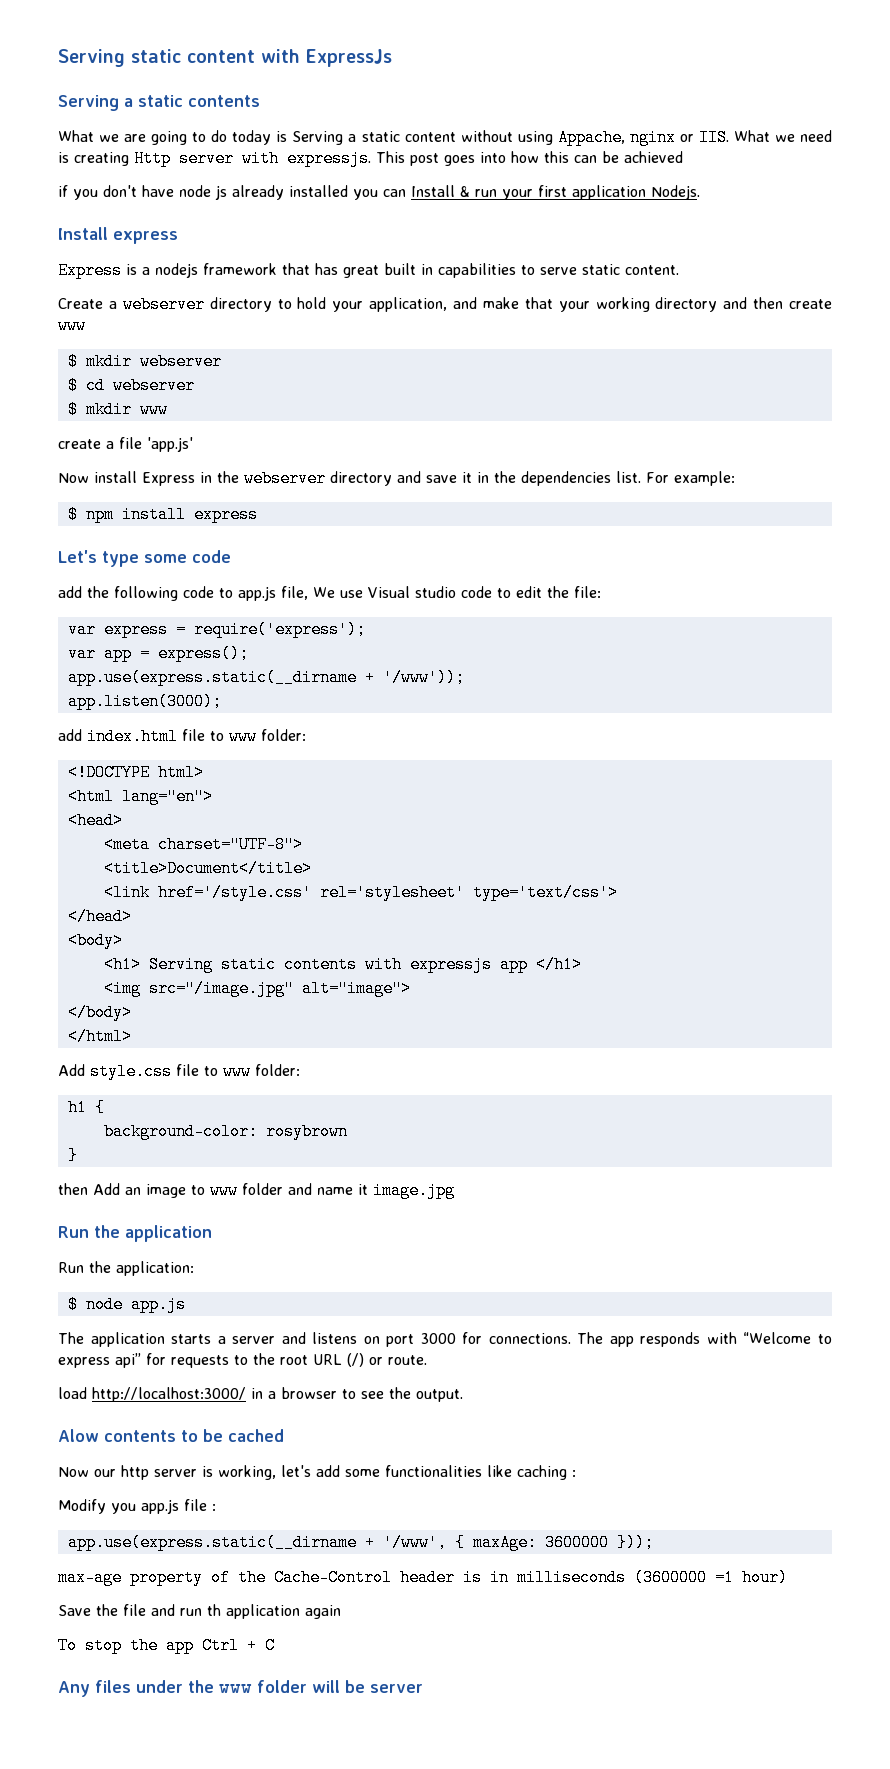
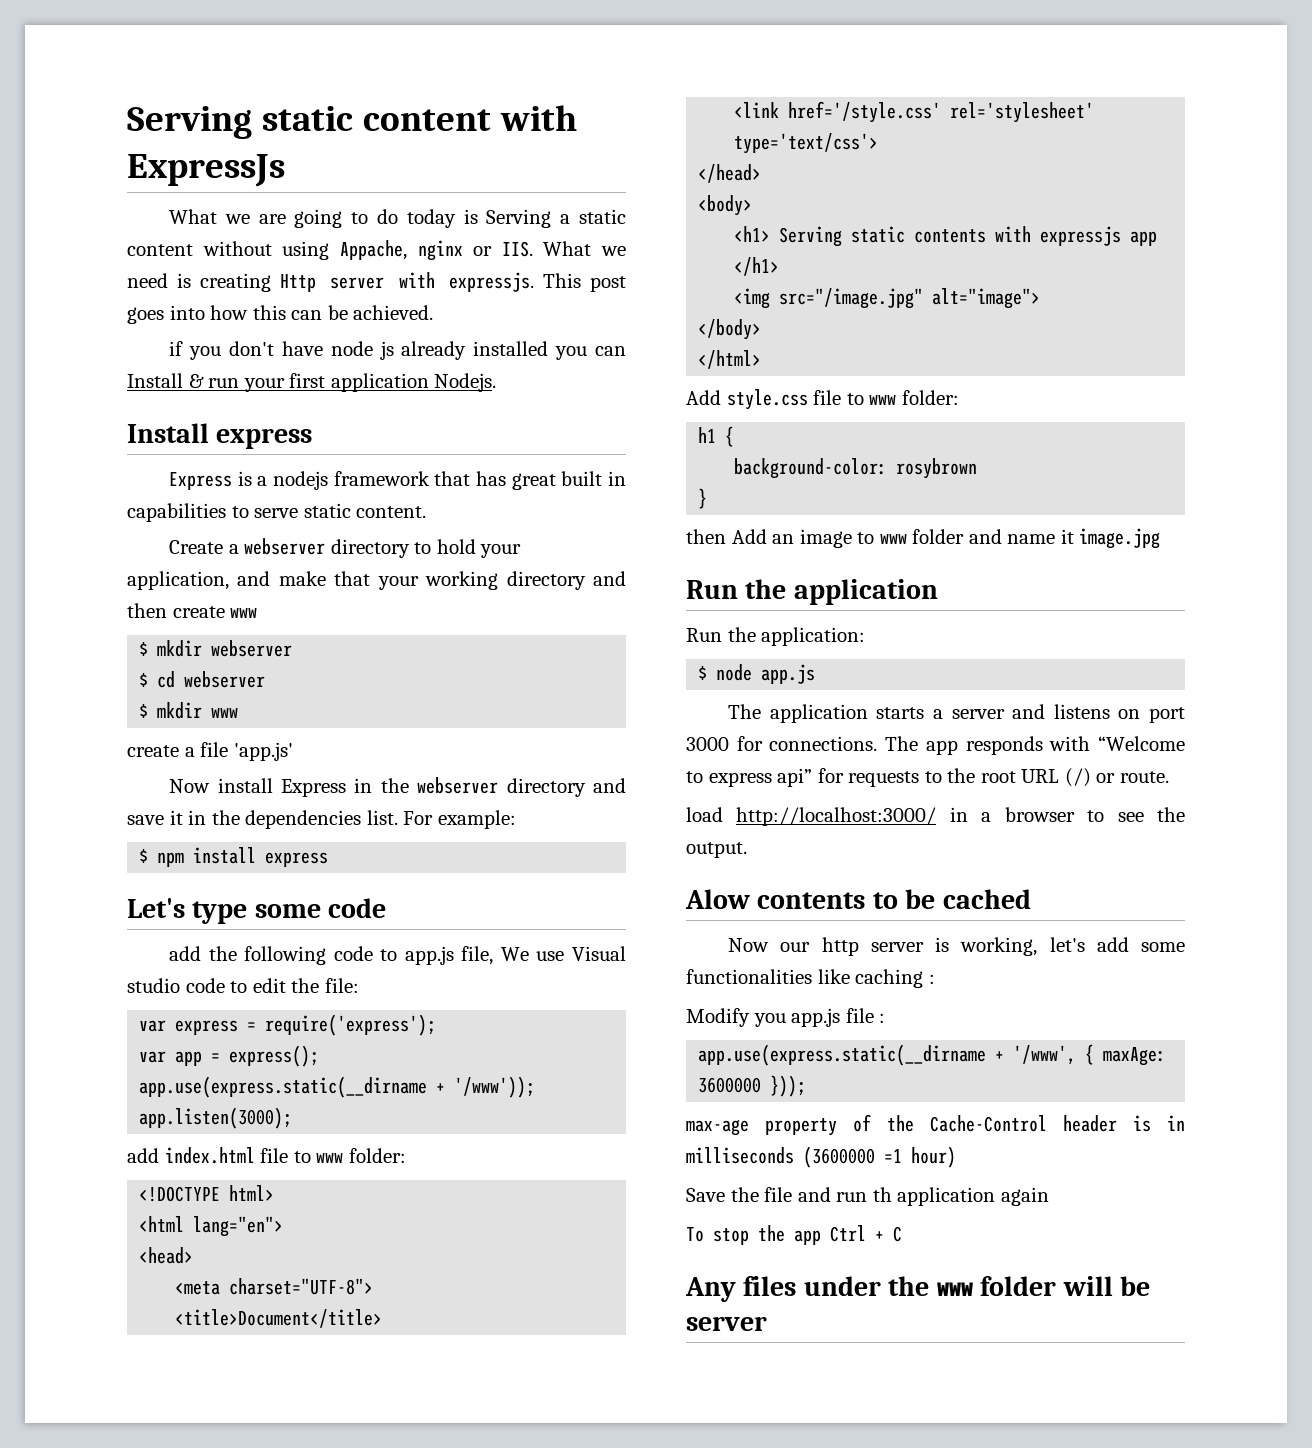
- Serving a static contents
- This post goes into how this can be achieved
+ This post goes into how this can be achieved.

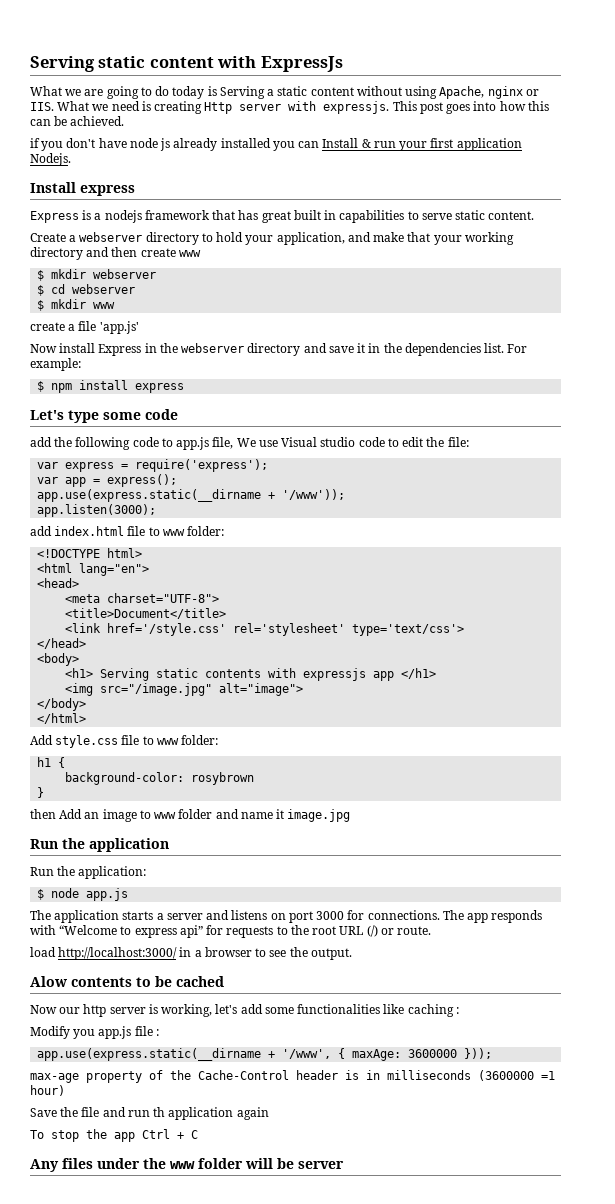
- What we are going to do today is Serving a static content without using Appache, nginx or IIS. What we need is creating Http server with expressjs.
+ What we are going to do today is Serving a static content without using Apache, nginx or IIS. What we need is creating Http server with expressjs.

